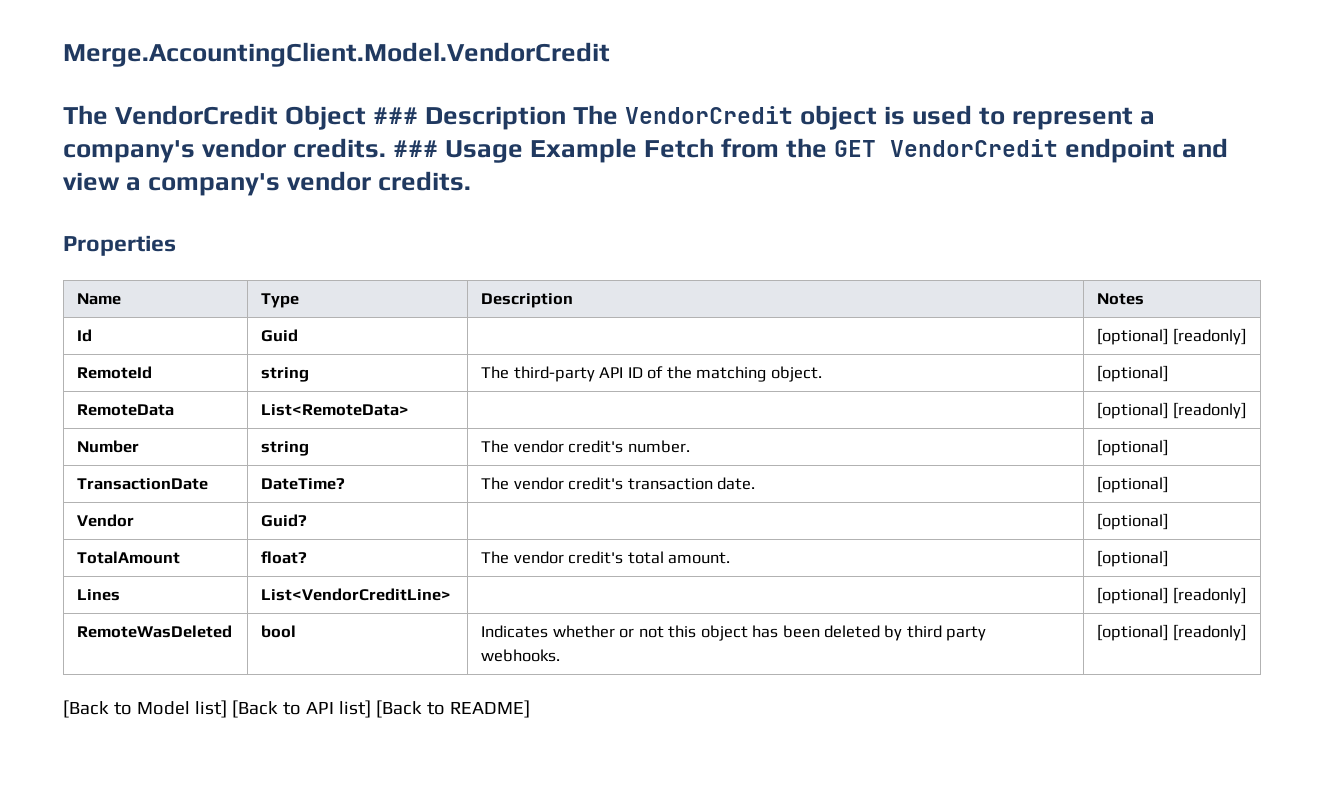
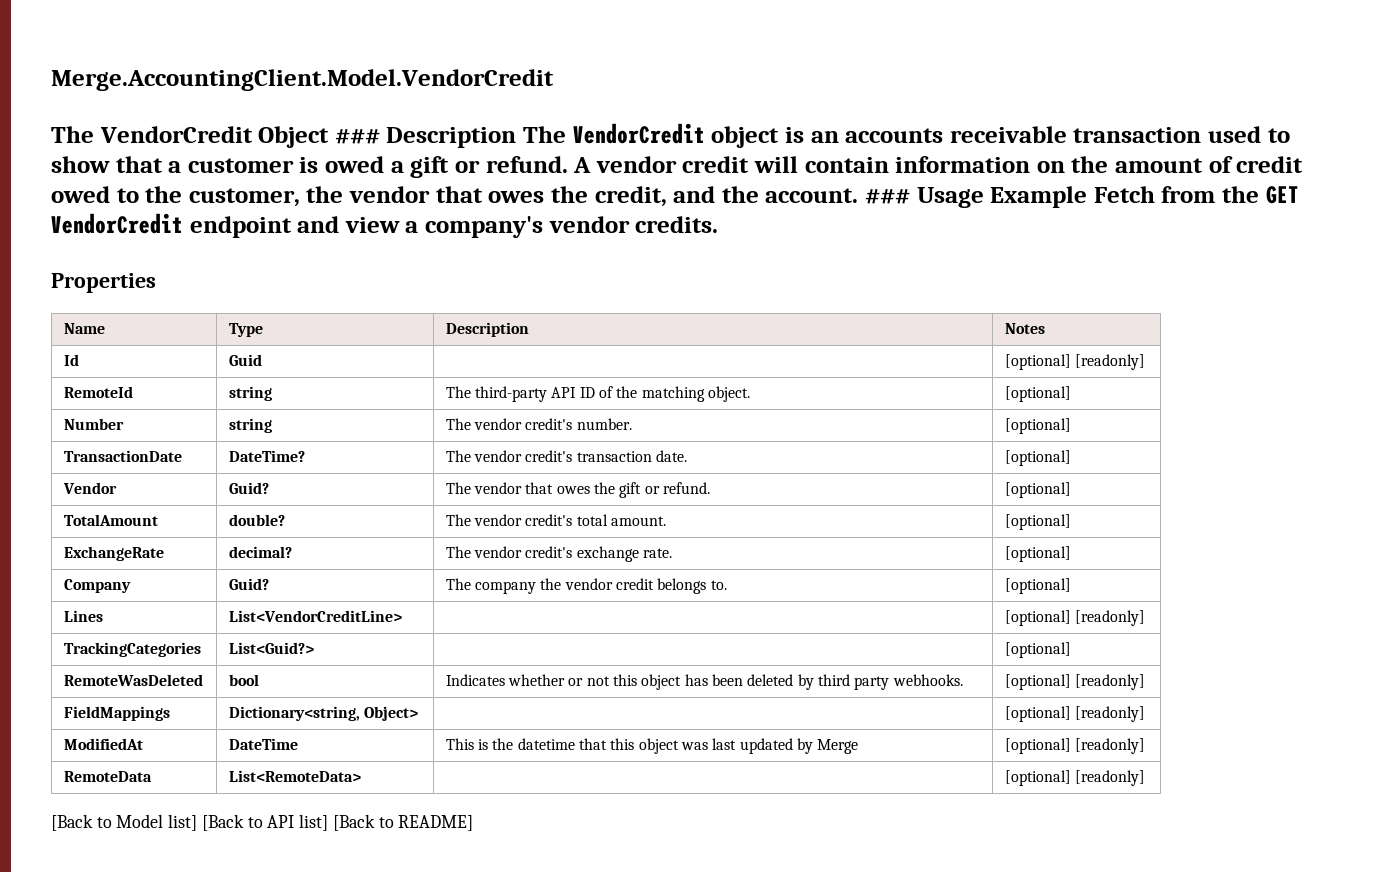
- The VendorCredit Object ### Description The VendorCredit object is used to represent a company's vendor credits.
+ The VendorCredit Object ### Description The VendorCredit object is an accounts receivable transaction used to show that a customer is owed a gift or refund. A vendor credit will contain information on the amount of credit owed to the customer, the vendor that owes the credit, and the account.
- RemoteData | List<RemoteData> | | [optional] [readonly]
- Vendor | Guid? | | [optional]
+ Vendor | Guid? | The vendor that owes the gift or refund. | [optional]
- TotalAmount | float? | The vendor credit's total amount. | [optional]
+ TotalAmount | double? | The vendor credit's total amount. | [optional]
+ ExchangeRate | decimal? | The vendor credit's exchange rate. | [optional]
+ Company | Guid? | The company the vendor credit belongs to. | [optional]
+ TrackingCategories | List<Guid?> | | [optional]
+ FieldMappings | Dictionary<string, Object> | | [optional] [readonly]
+ ModifiedAt | DateTime | This is the datetime that this object was last updated by Merge | [optional] [readonly]
+ RemoteData | List<RemoteData> | | [optional] [readonly]

